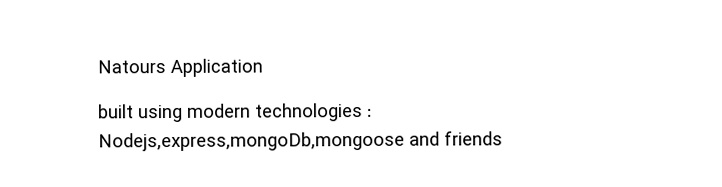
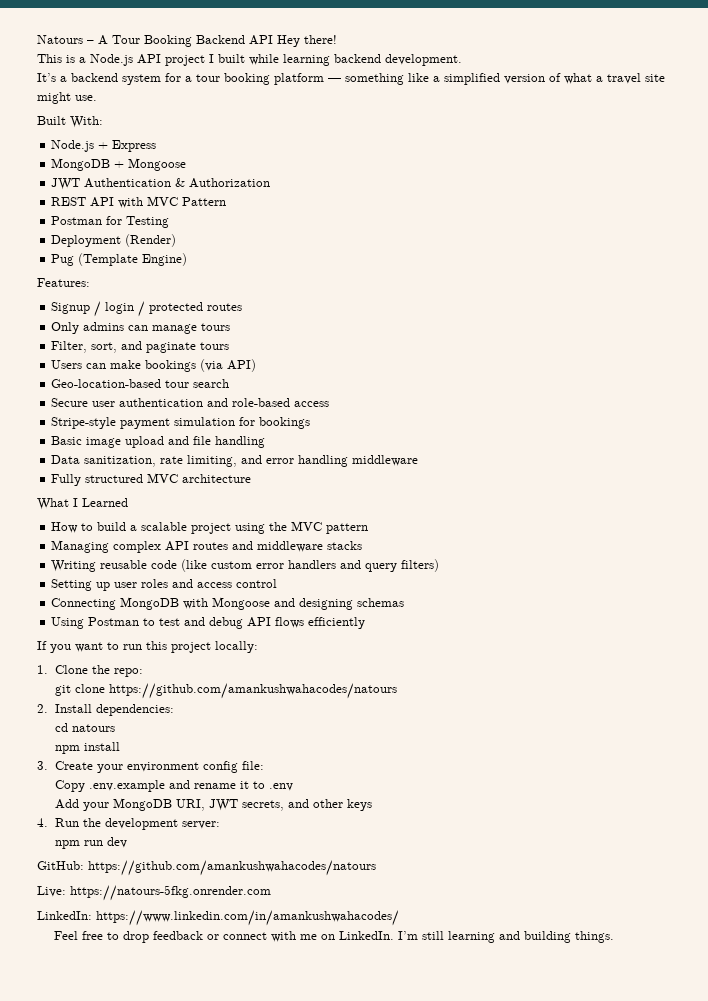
- Natours Application
- built using modern technologies : Nodejs,express,mongoDb,mongoose and friends
+ Natours – A Tour Booking Backend API Hey there!
+ This is a Node.js API project I built while learning backend development.
+ It’s a backend system for a tour booking platform — something like a simplified version of what a travel site might use.
+ Built With:
+ Node.js + Express
+ MongoDB + Mongoose
+ JWT Authentication & Authorization
+ REST API with MVC Pattern
+ Postman for Testing
+ Deployment (Render)
+ Pug (Template Engine)
+ Features:
+ Signup / login / protected routes
+ Only admins can manage tours
+ Filter, sort, and paginate tours
+ Users can make bookings (via API)
+ Geo-location-based tour search
+ Secure user authentication and role-based access
+ Stripe-style payment simulation for bookings
+ Basic image upload and file handling
+ Data sanitization, rate limiting, and error handling middleware
+ Fully structured MVC architecture
+ What I Learned
+ How to build a scalable project using the MVC pattern
+ Managing complex API routes and middleware stacks
+ Writing reusable code (like custom error handlers and query filters)
+ Setting up user roles and access control
+ Connecting MongoDB with Mongoose and designing schemas
+ Using Postman to test and debug API flows efficiently
+ If you want to run this project locally:
+ 1. Clone the repo:
+ git clone https://github.com/amankushwahacodes/natours
+ 2. Install dependencies:
+ cd natours
+ npm install
+ 3. Create your environment config file:
+ Copy .env.example and rename it to .env
+ Add your MongoDB URI, JWT secrets, and other keys
+ 4. Run the development server:
+ npm run dev
+ GitHub: https://github.com/amankushwahacodes/natours
+ Live: https://natours-5fkg.onrender.com
+ LinkedIn: https://www.linkedin.com/in/amankushwahacodes/
+ Feel free to drop feedback or connect with me on LinkedIn. I’m still learning and building things.

